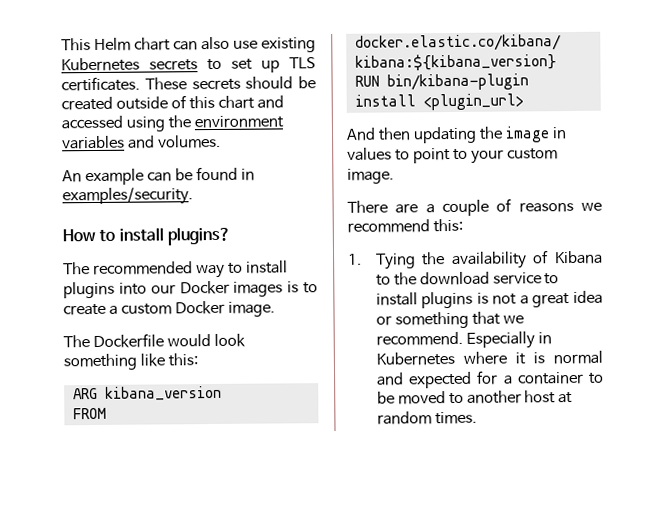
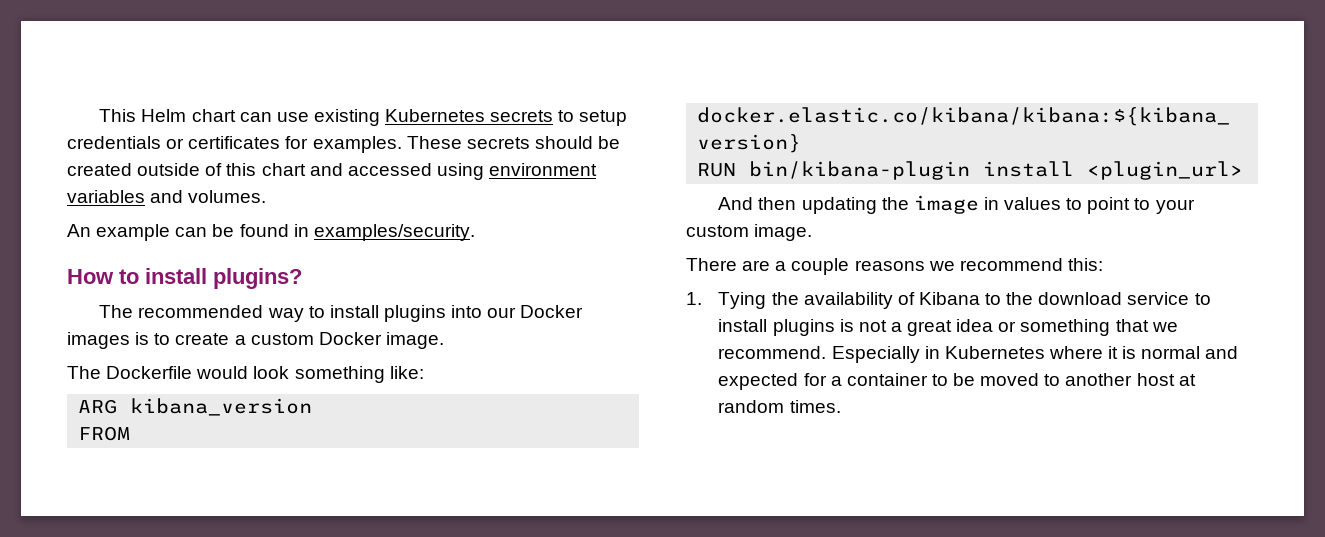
- This Helm chart can also use existing Kubernetes secrets to set up TLS certificates.
+ This Helm chart can use existing Kubernetes secrets to setup credentials or certificates for examples.
- These secrets should be created outside of this chart and accessed using the environment variables and volumes.
+ These secrets should be created outside of this chart and accessed using environment variables and volumes.
- The Dockerfile would look something like this:
+ The Dockerfile would look something like:
- There are a couple of reasons we recommend this:
+ There are a couple reasons we recommend this:

